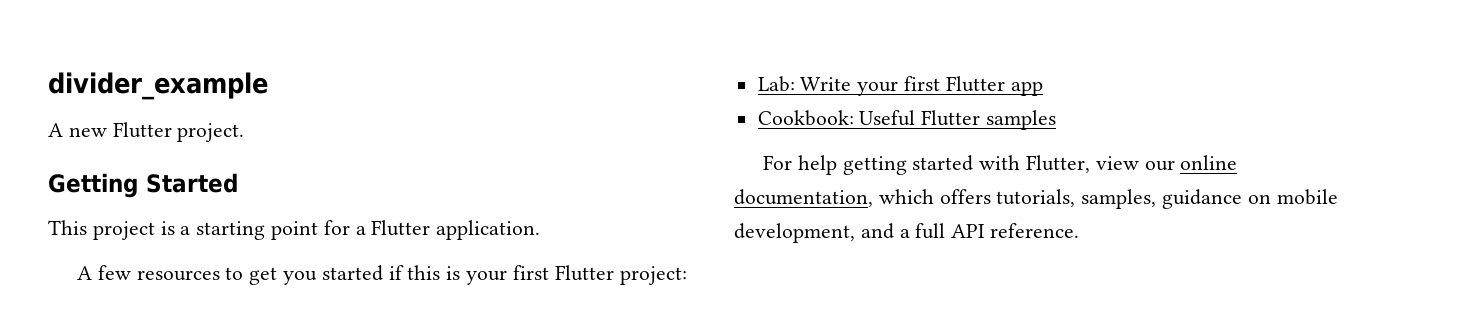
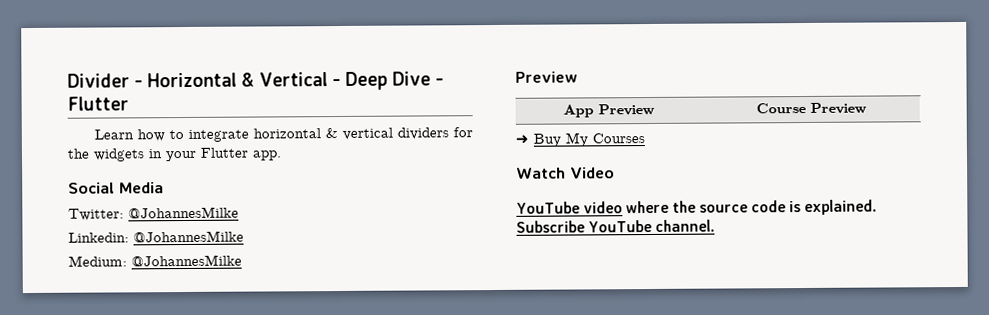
- divider_example
- A new Flutter project.
- Getting Started
- This project is a starting point for a Flutter application.
- A few resources to get you started if this is your first Flutter project:
- Lab: Write your first Flutter app
- Cookbook: Useful Flutter samples
- For help getting started with Flutter, view our online documentation, which offers tutorials, samples, guidance on mobile development, and a full API reference.
+ Divider - Horizontal & Vertical - Deep Dive - Flutter
+ Learn how to integrate horizontal & vertical dividers for the widgets in your Flutter app.
+ Social Media
+ Twitter: @JohannesMilke
+ Linkedin: @JohannesMilke
+ Medium: @JohannesMilke
+ Preview
+ App Preview | Course Preview
+ ➜ Buy My Courses
+ Watch Video
+ YouTube video where the source code is explained. Subscribe YouTube channel.

